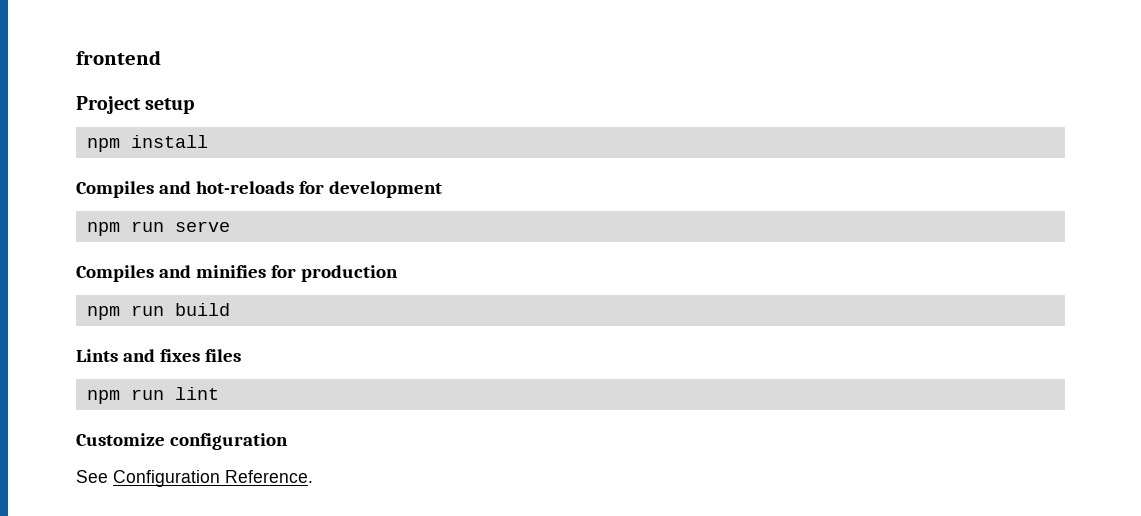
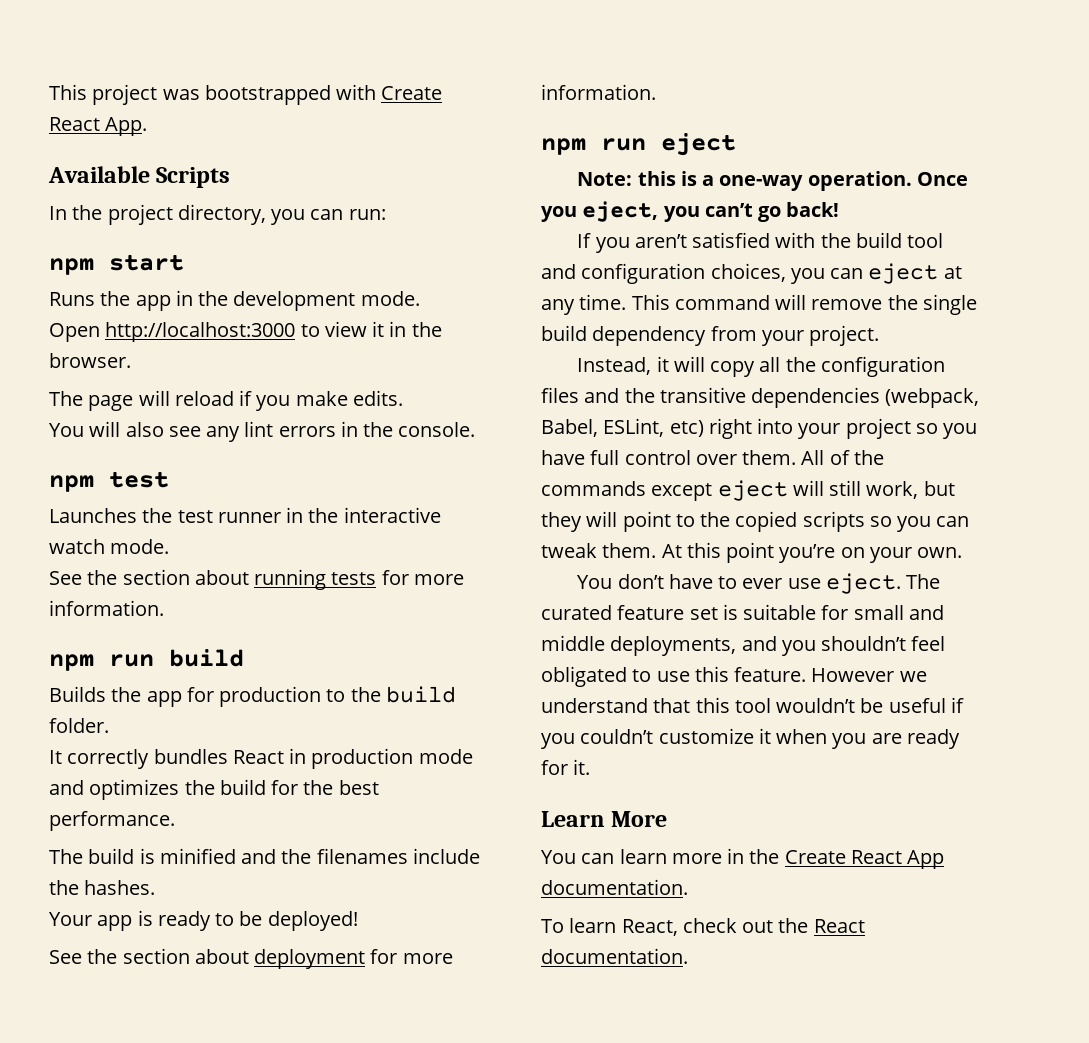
- frontend
- Project setup
- npm install
- Compiles and hot-reloads for development
- npm run serve
- Compiles and minifies for production
+ This project was bootstrapped with Create React App.
+ Available Scripts
+ In the project directory, you can run:
+ npm start
+ Runs the app in the development mode.
+ Open http://localhost:3000 to view it in the browser.
+ The page will reload if you make edits.
+ You will also see any lint errors in the console.
+ npm test
+ Launches the test runner in the interactive watch mode.
+ See the section about running tests for more information.
  npm run build
- Lints and fixes files
- npm run lint
- Customize configuration
- See Configuration Reference.
+ Builds the app for production to the build folder.
+ It correctly bundles React in production mode and optimizes the build for the best performance.
+ The build is minified and the filenames include the hashes.
+ Your app is ready to be deployed!
+ See the section about deployment for more information.
+ npm run eject
+ Note: this is a one-way operation. Once you eject, you can’t go back!
+ If you aren’t satisfied with the build tool and configuration choices, you can eject at any time. This command will remove the single build dependency from your project.
+ Instead, it will copy all the configuration files and the transitive dependencies (webpack, Babel, ESLint, etc) right into your project so you have full control over them. All of the commands except eject will still work, but they will point to the copied scripts so you can tweak them. At this point you’re on your own.
+ You don’t have to ever use eject. The curated feature set is suitable for small and middle deployments, and you shouldn’t feel obligated to use this feature. However we understand that this tool wouldn’t be useful if you couldn’t customize it when you are ready for it.
+ Learn More
+ You can learn more in the Create React App documentation.
+ To learn React, check out the React documentation.

